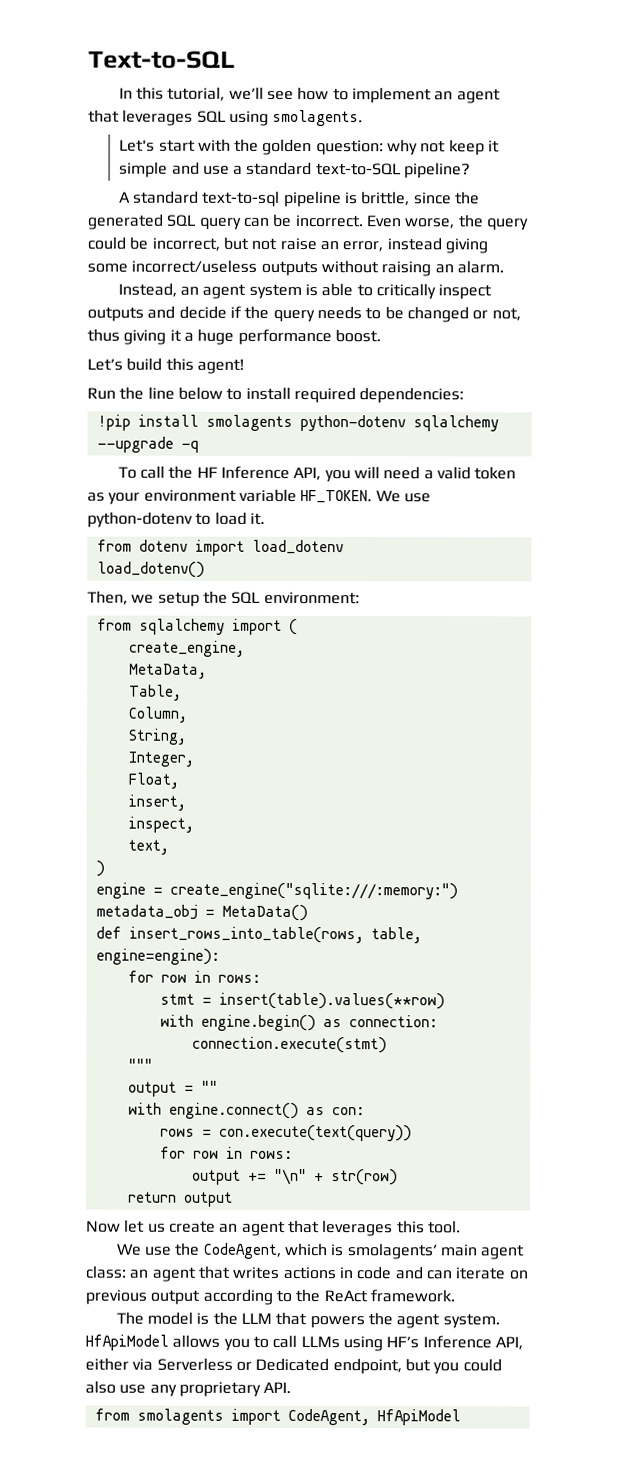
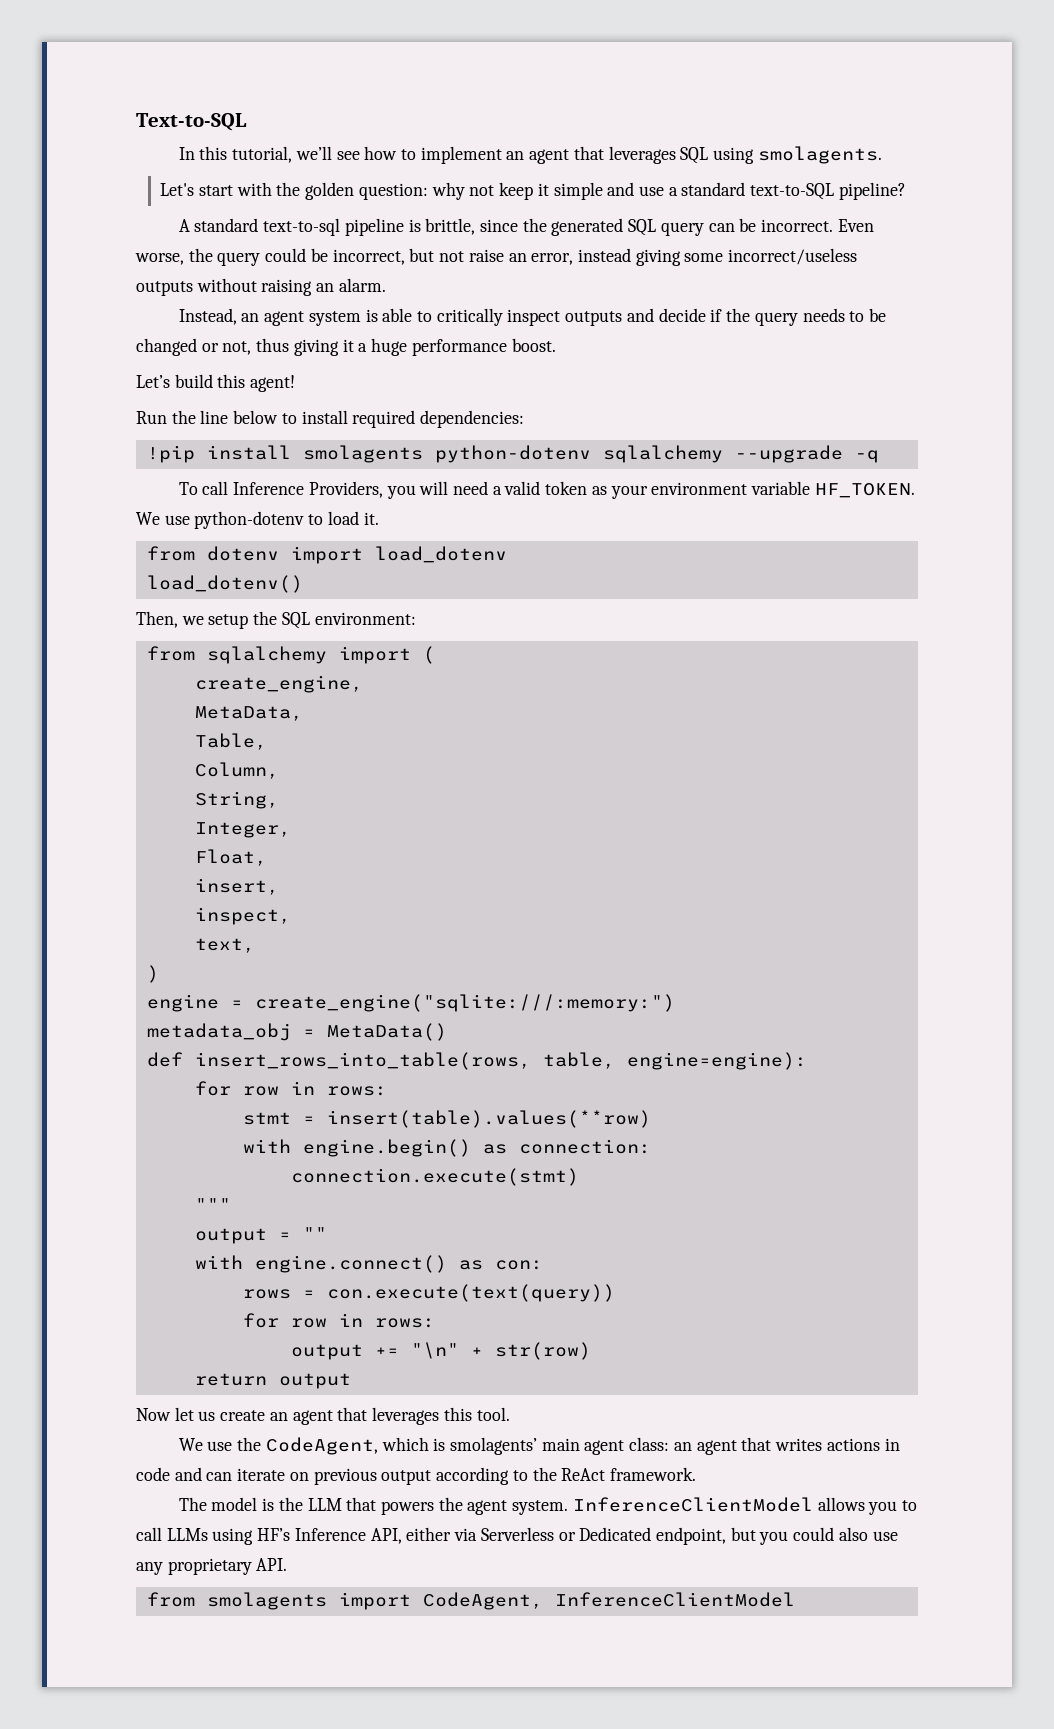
- To call the HF Inference API, you will need a valid token as your environment variable HF_TOKEN.
+ To call Inference Providers, you will need a valid token as your environment variable HF_TOKEN.
- HfApiModel allows you to call LLMs using HF’s Inference API, either via Serverless or Dedicated endpoint, but you could also use any proprietary API.
+ InferenceClientModel allows you to call LLMs using HF’s Inference API, either via Serverless or Dedicated endpoint, but you could also use any proprietary API.
- from smolagents import CodeAgent, HfApiModel
+ from smolagents import CodeAgent, InferenceClientModel

